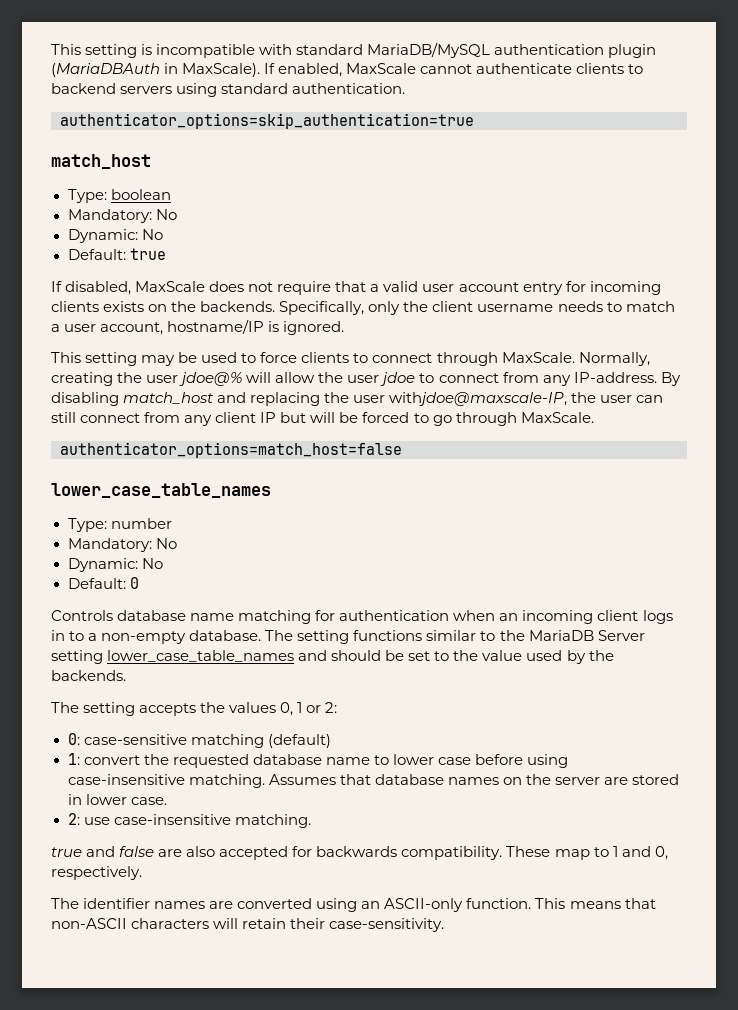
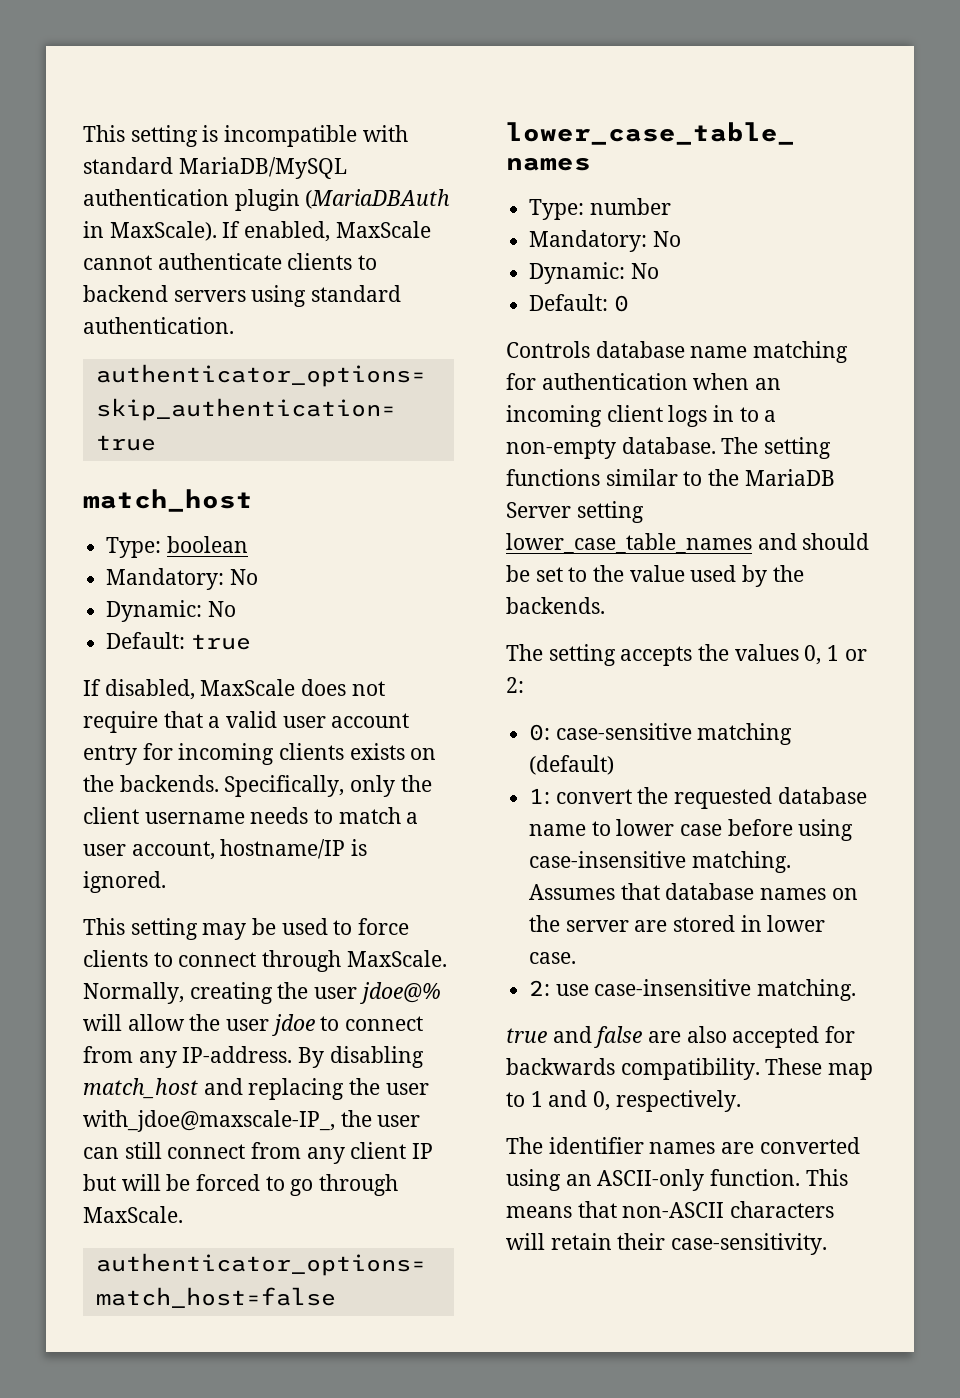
- By disabling match_host and replacing the user withjdoe@maxscale-IP, the user can still connect from any client IP but will be forced to go through MaxScale.
+ By disabling match_host and replacing the user with_jdoe@maxscale-IP_, the user can still connect from any client IP but will be forced to go through MaxScale.

